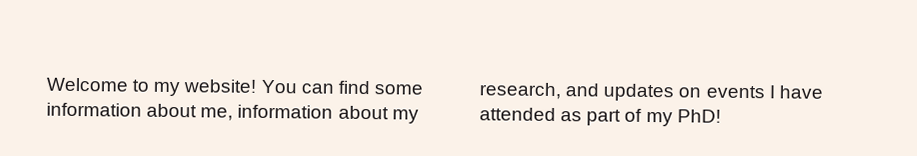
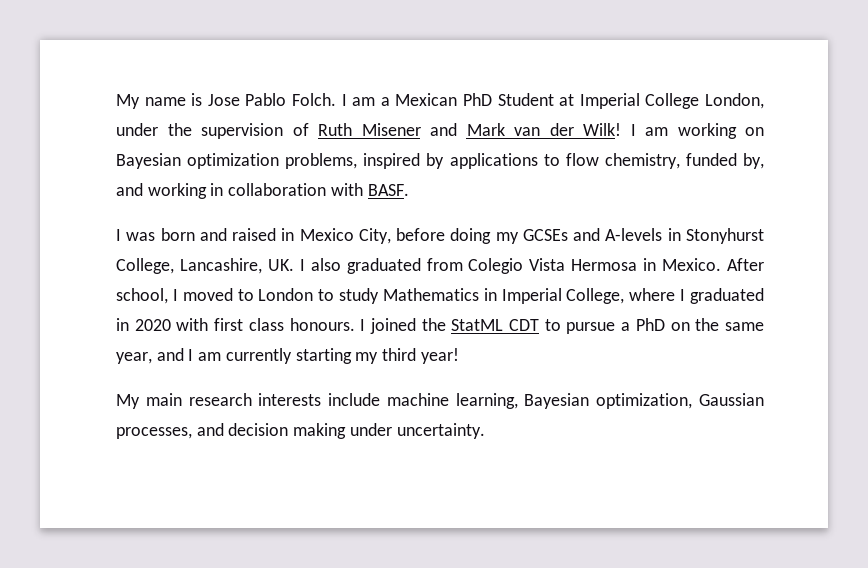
- Welcome to my website! You can find some information about me, information about my research, and updates on events I have attended as part of my PhD!
+ My name is Jose Pablo Folch. I am a Mexican PhD Student at Imperial College London, under the supervision of Ruth Misener and Mark van der Wilk! I am working on Bayesian optimization problems, inspired by applications to flow chemistry, funded by, and working in collaboration with BASF.
+ I was born and raised in Mexico City, before doing my GCSEs and A-levels in Stonyhurst College, Lancashire, UK. I also graduated from Colegio Vista Hermosa in Mexico. After school, I moved to London to study Mathematics in Imperial College, where I graduated in 2020 with first class honours. I joined the StatML CDT to pursue a PhD on the same year, and I am currently starting my third year!
+ My main research interests include machine learning, Bayesian optimization, Gaussian processes, and decision making under uncertainty.

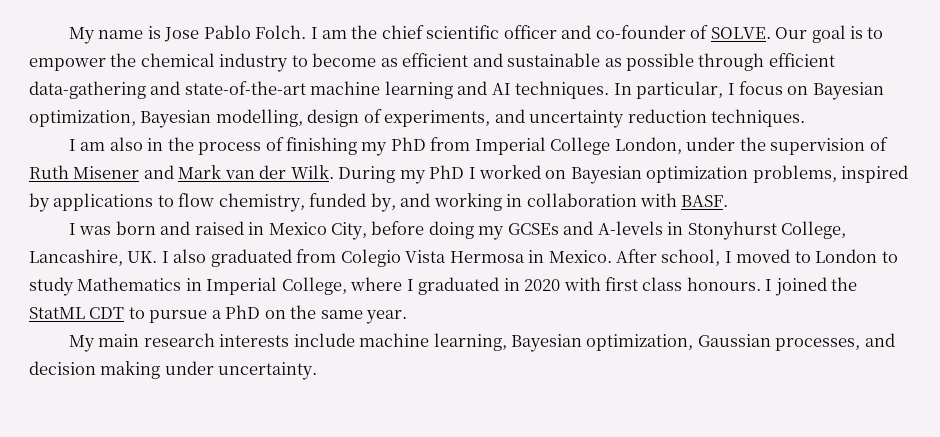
- I am a Mexican PhD Student at Imperial College London, under the supervision of Ruth Misener and Mark van der Wilk! I am working on Bayesian optimization problems, inspired by applications to flow chemistry, funded by, and working in collaboration with BASF.
+ I am the chief scientific officer and co-founder of SOLVE. Our goal is to empower the chemical industry to become as efficient and sustainable as possible through efficient data-gathering and state-of-the-art machine learning and AI techniques. In particular, I focus on Bayesian optimization, Bayesian modelling, design of experiments, and uncertainty reduction techniques.
+ I am also in the process of finishing my PhD from Imperial College London, under the supervision of Ruth Misener and Mark van der Wilk. During my PhD I worked on Bayesian optimization problems, inspired by applications to flow chemistry, funded by, and working in collaboration with BASF.
- I joined the StatML CDT to pursue a PhD on the same year, and I am currently starting my third year!
+ I joined the StatML CDT to pursue a PhD on the same year.

